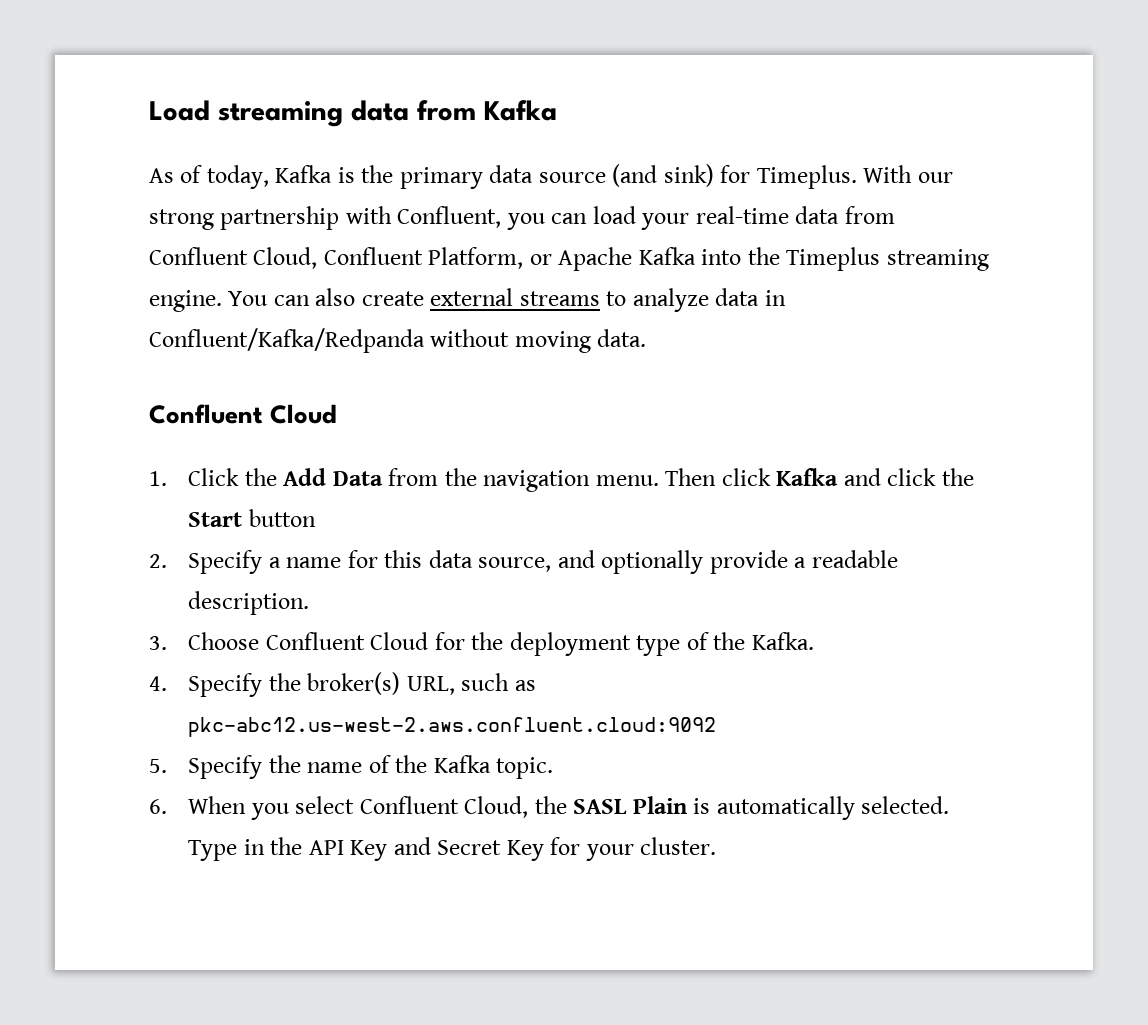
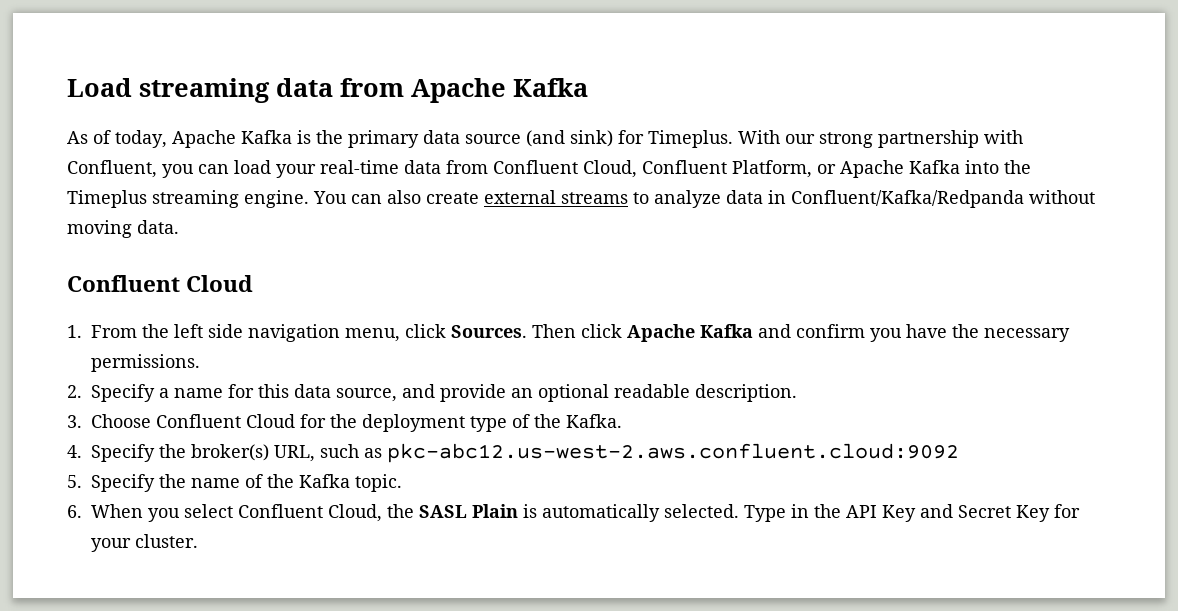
- Load streaming data from Kafka
+ Load streaming data from Apache Kafka
- As of today, Kafka is the primary data source (and sink) for Timeplus.
+ As of today, Apache Kafka is the primary data source (and sink) for Timeplus.
- 1. Click the Add Data from the navigation menu.
+ 1. From the left side navigation menu, click Sources.
- Then click Kafka and click the Start button
+ Then click Apache Kafka and confirm you have the necessary permissions.
- 2. Specify a name for this data source, and optionally provide a readable description.
+ 2. Specify a name for this data source, and provide an optional readable description.

